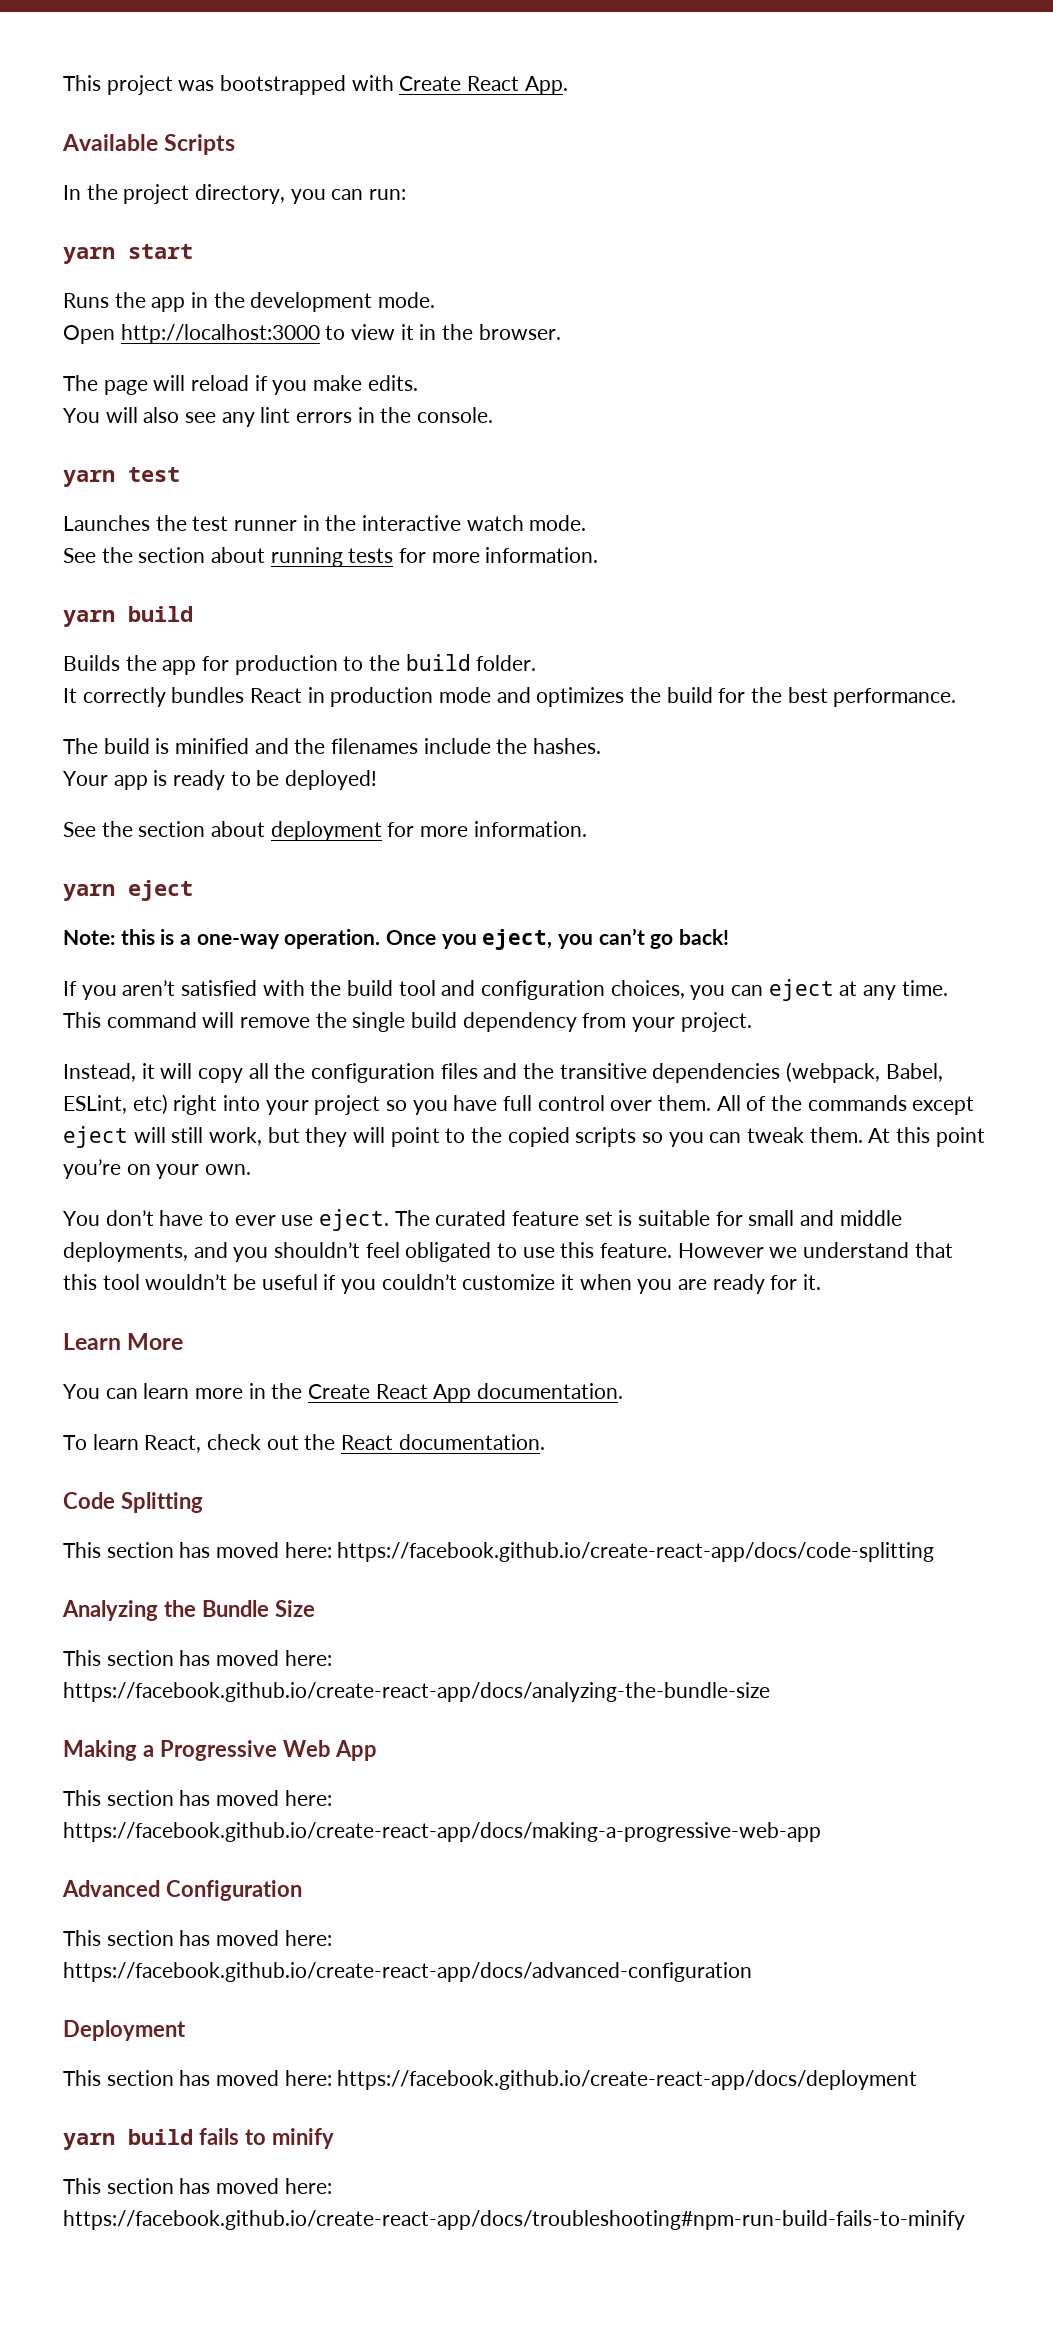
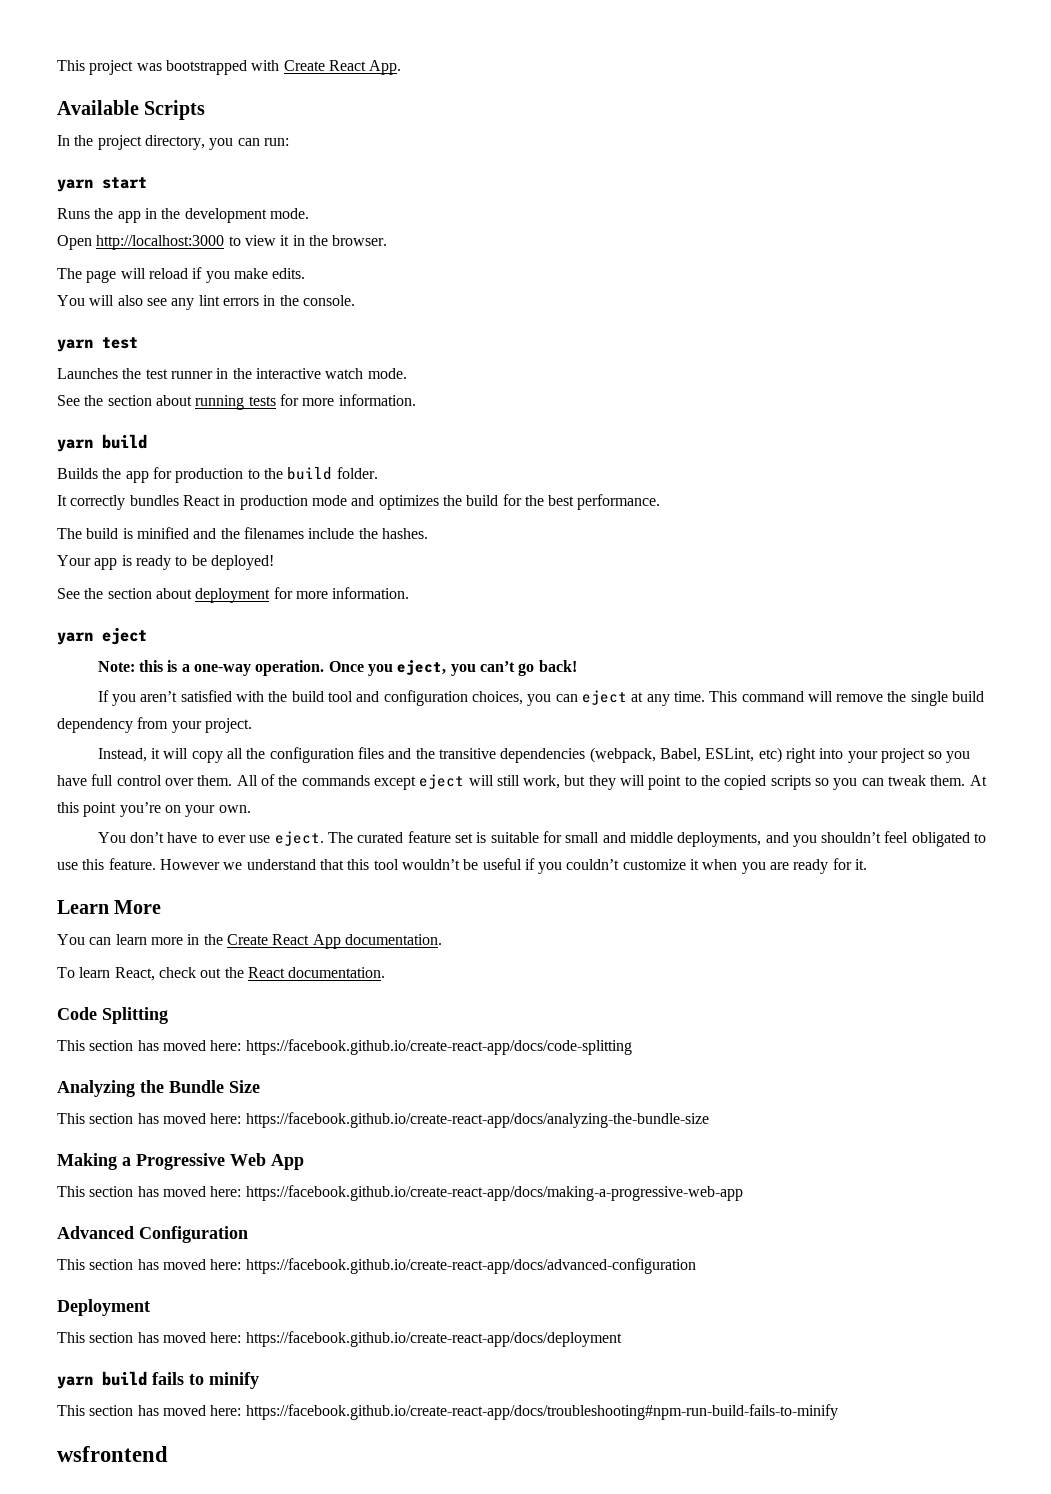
+ wsfrontend

